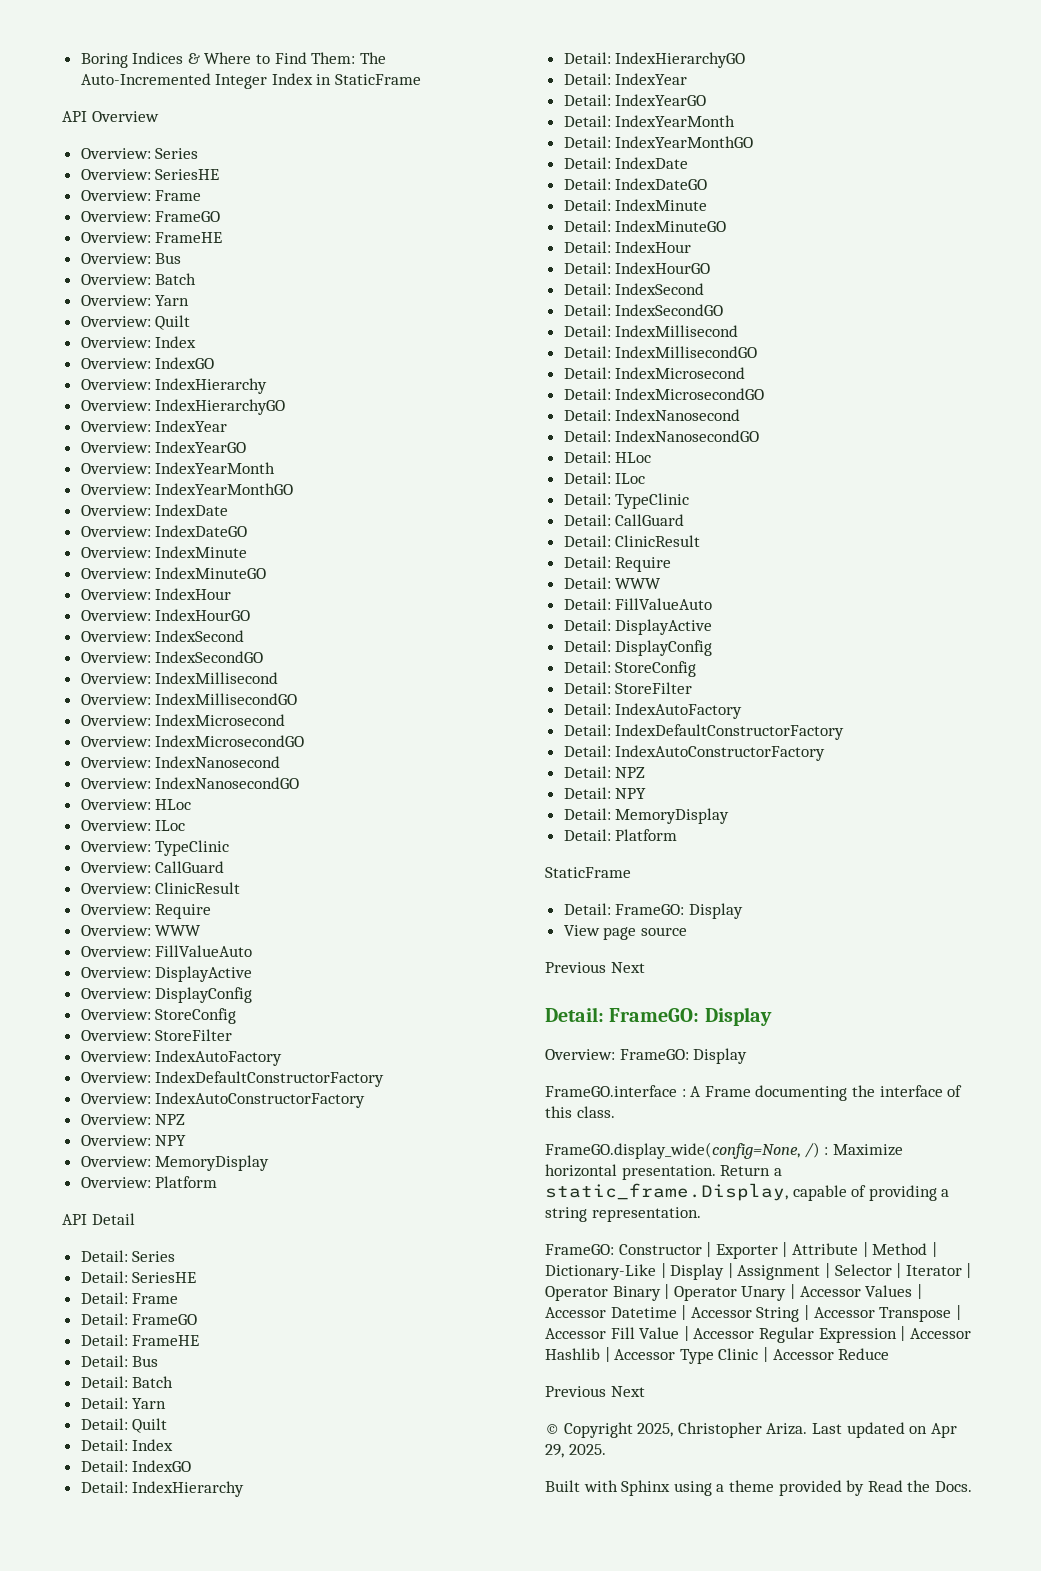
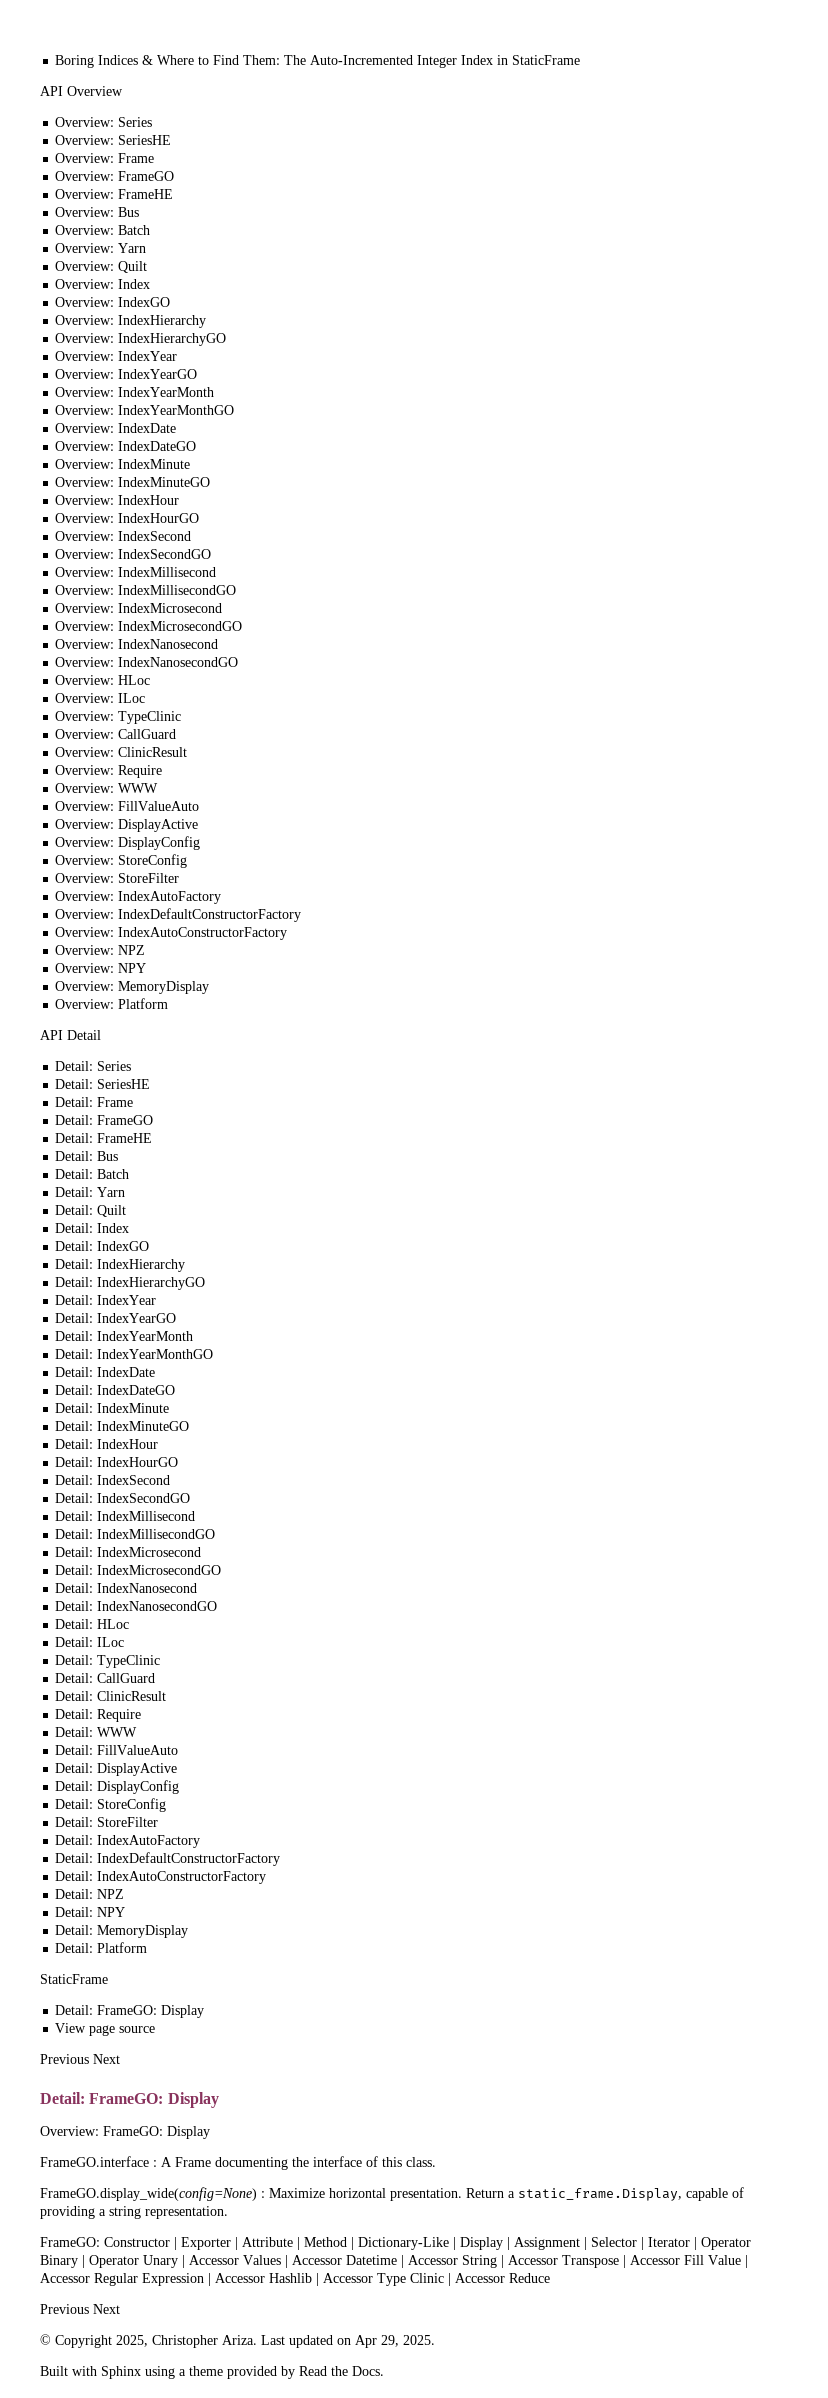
- FrameGO.display_wide(config=None, /) : Maximize horizontal presentation.
+ FrameGO.display_wide(config=None) : Maximize horizontal presentation.

